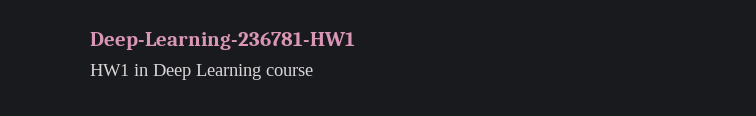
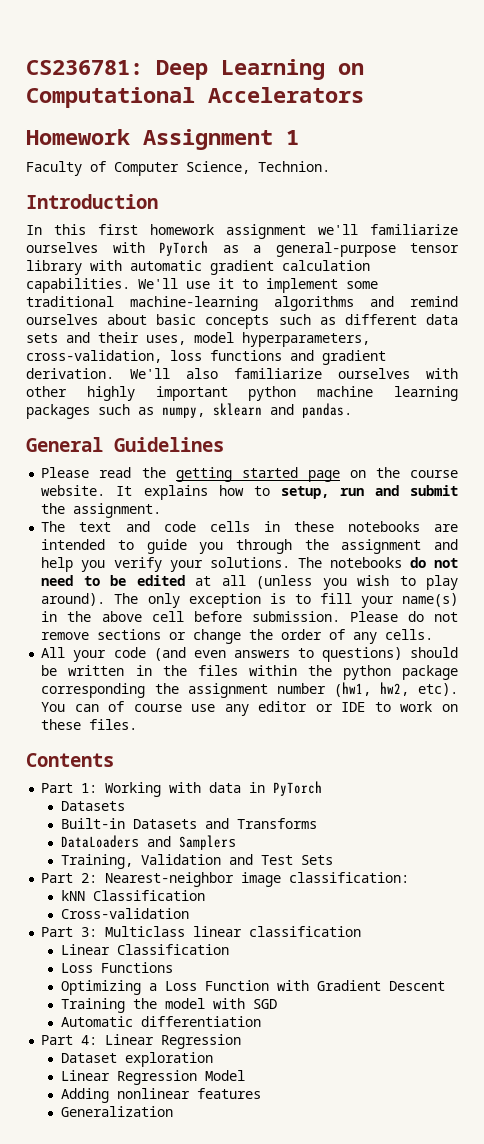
- Deep-Learning-236781-HW1
- HW1 in Deep Learning course
+ CS236781: Deep Learning on Computational Accelerators
+ Homework Assignment 1
+ Faculty of Computer Science, Technion.
+ Introduction
+ In this first homework assignment we'll familiarize ourselves with PyTorch as a general-purpose tensor library with automatic gradient calculation capabilities. We'll use it to implement some traditional machine-learning algorithms and remind ourselves about basic concepts such as different data sets and their uses, model hyperparameters, cross-validation, loss functions and gradient derivation. We'll also familiarize ourselves with other highly important python machine learning packages such as numpy, sklearn and pandas.
+ General Guidelines
+ Please read the getting started page on the course website. It explains how to setup, run and submit the assignment.
+ The text and code cells in these notebooks are intended to guide you through the assignment and help you verify your solutions. The notebooks do not need to be edited at all (unless you wish to play around). The only exception is to fill your name(s) in the above cell before submission. Please do not remove sections or change the order of any cells.
+ All your code (and even answers to questions) should be written in the files within the python package corresponding the assignment number (hw1, hw2, etc). You can of course use any editor or IDE to work on these files.
+ Contents
+ Part 1: Working with data in PyTorch
+ Datasets
+ Built-in Datasets and Transforms
+ DataLoaders and Samplers
+ Training, Validation and Test Sets
+ Part 2: Nearest-neighbor image classification:
+ kNN Classification
+ Cross-validation
+ Part 3: Multiclass linear classification
+ Linear Classification
+ Loss Functions
+ Optimizing a Loss Function with Gradient Descent
+ Training the model with SGD
+ Automatic differentiation
+ Part 4: Linear Regression
+ Dataset exploration
+ Linear Regression Model
+ Adding nonlinear features
+ Generalization

